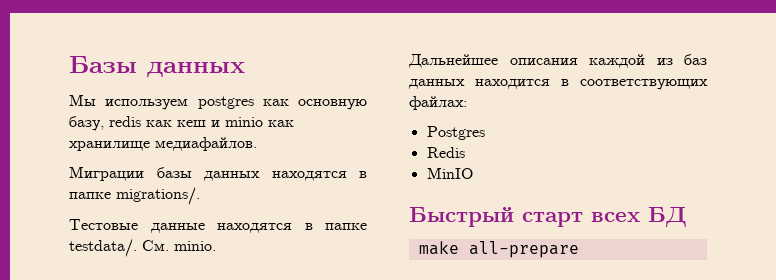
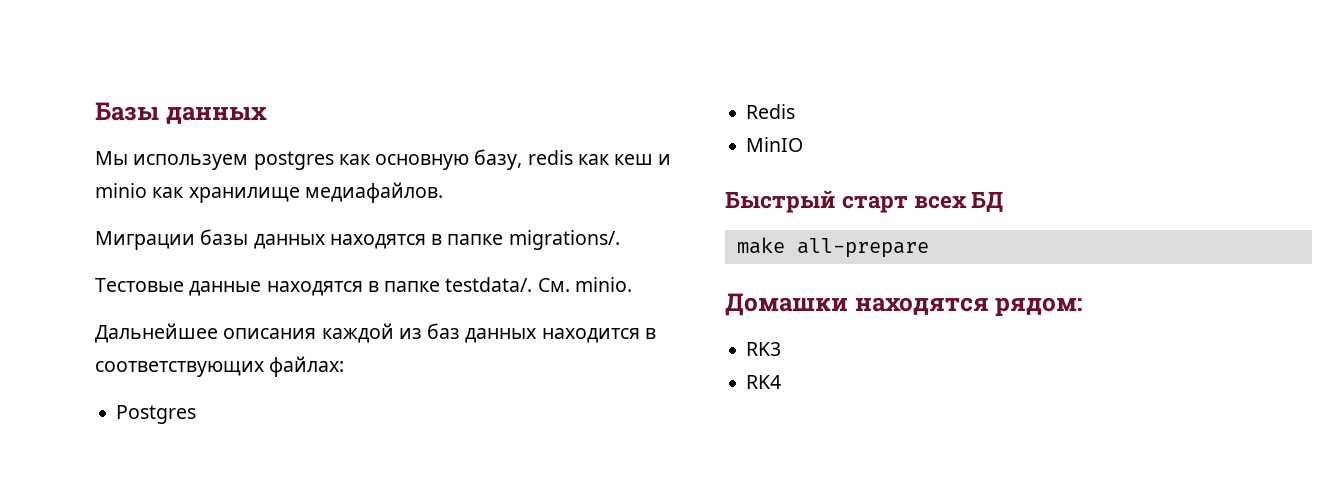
+ Домашки находятся рядом:
+ RK3
+ RK4

